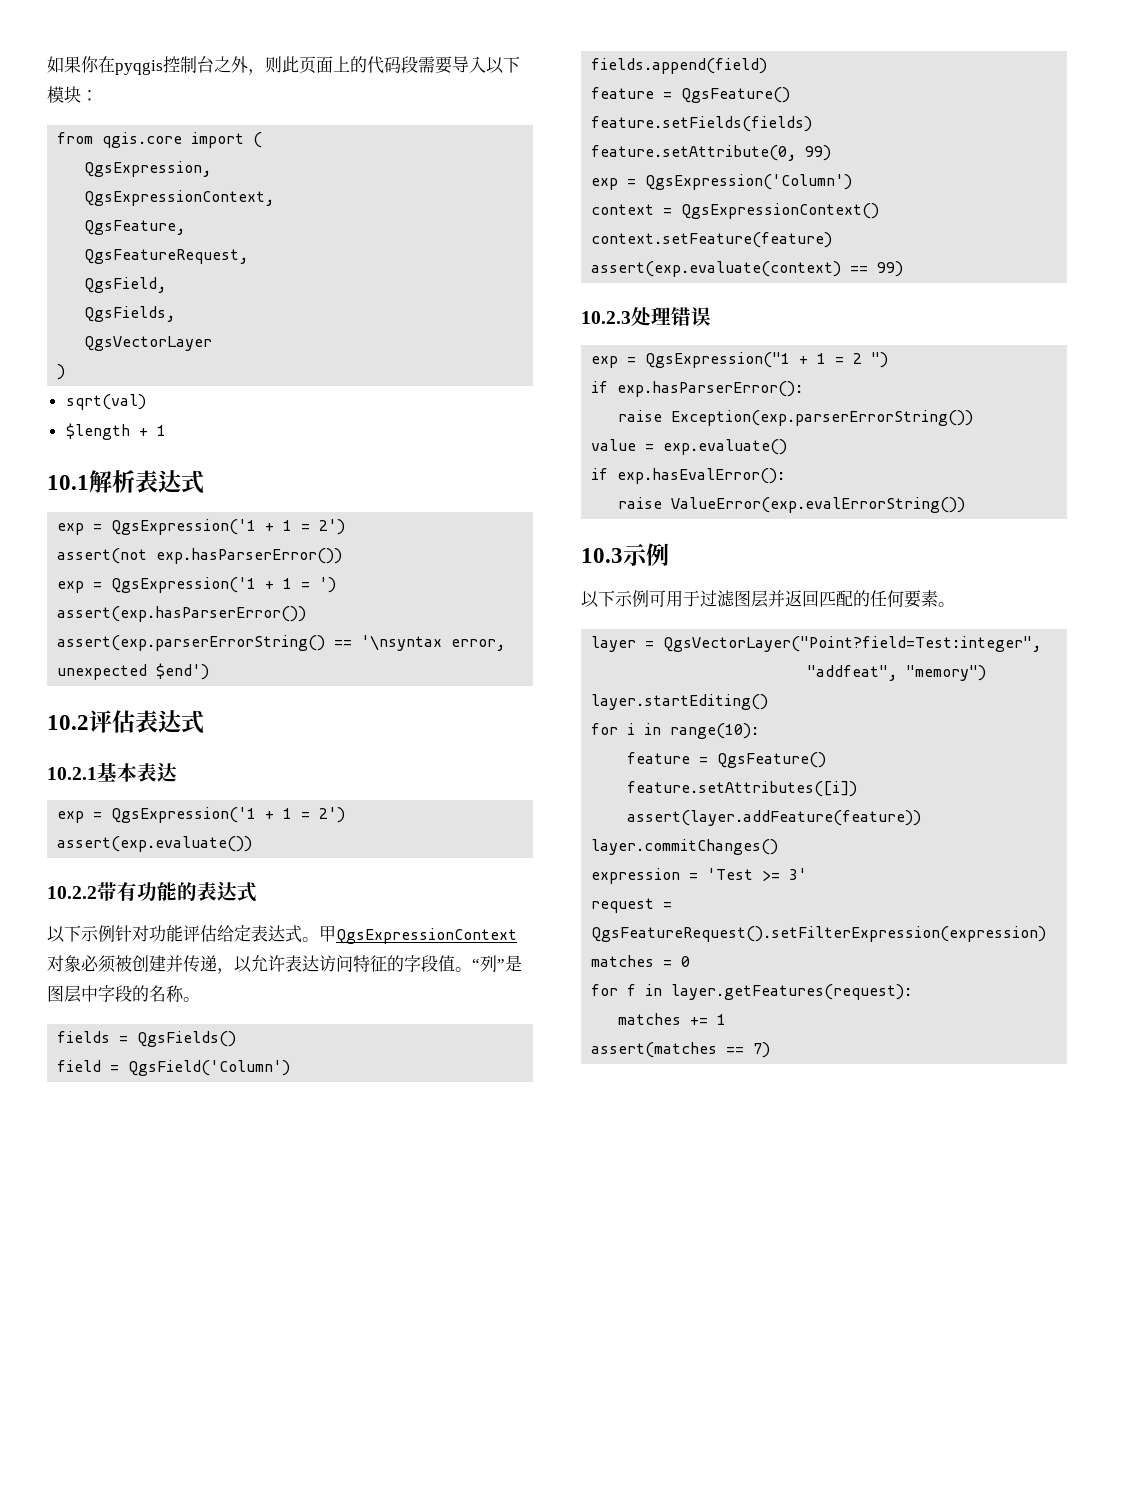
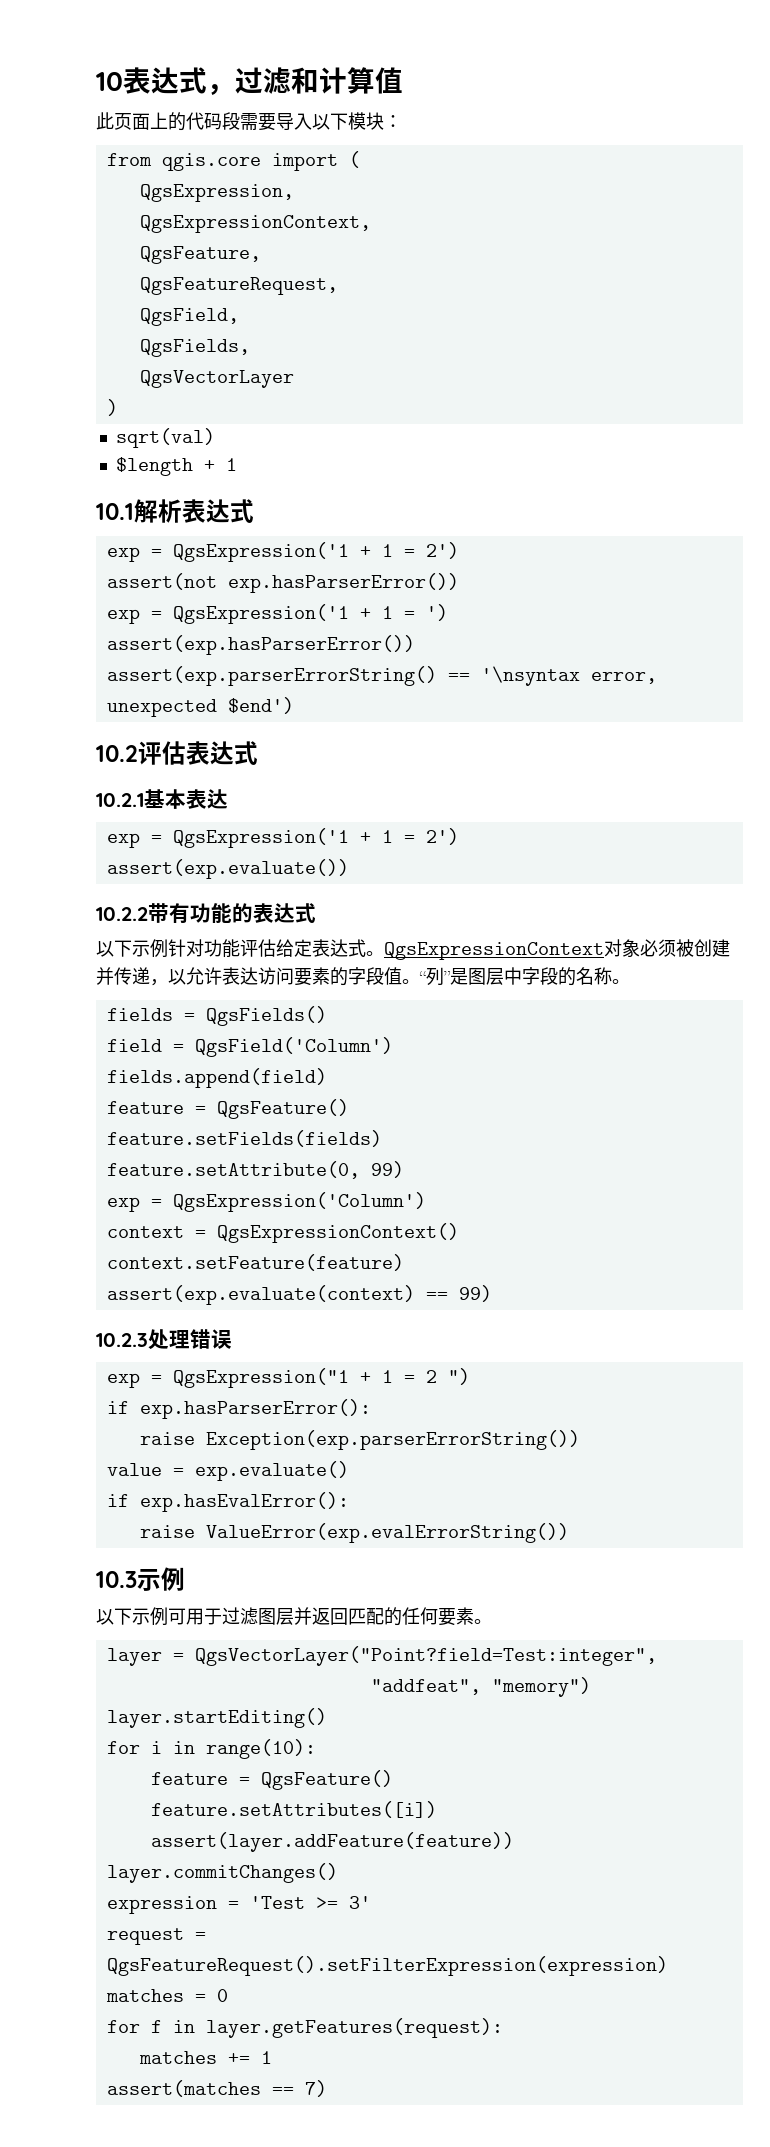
- 如果你在pyqgis控制台之外，则此页面上的代码段需要导入以下模块：
+ 10表达式，过滤和计算值
+ 此页面上的代码段需要导入以下模块：
- 甲QgsExpressionContext对象必须被创建并传递，以允许表达访问特征的字段值。
+ QgsExpressionContext对象必须被创建并传递，以允许表达访问要素的字段值。

